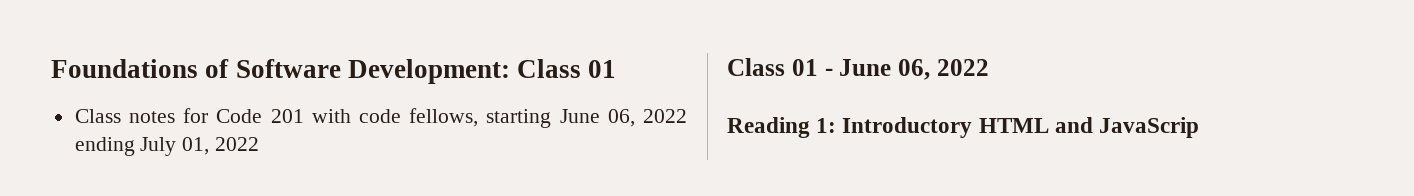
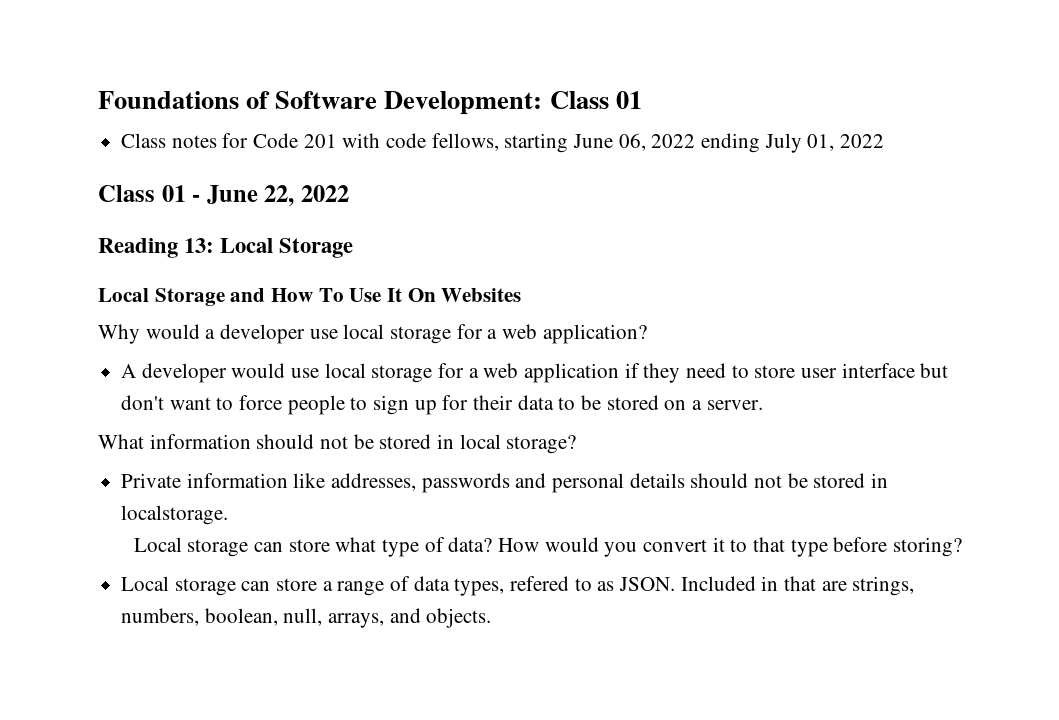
- Class 01 - June 06, 2022
+ Class 01 - June 22, 2022
- Reading 1: Introductory HTML and JavaScrip
+ Reading 13: Local Storage
+ Local Storage and How To Use It On Websites
+ Why would a developer use local storage for a web application?
+ A developer would use local storage for a web application if they need to store user interface but don't want to force people to sign up for their data to be stored on a server.
+ What information should not be stored in local storage?
+ Private information like addresses, passwords and personal details should not be stored in localstorage.
+ Local storage can store what type of data? How would you convert it to that type before storing?
+ Local storage can store a range of data types, refered to as JSON. Included in that are strings, numbers, boolean, null, arrays, and objects.

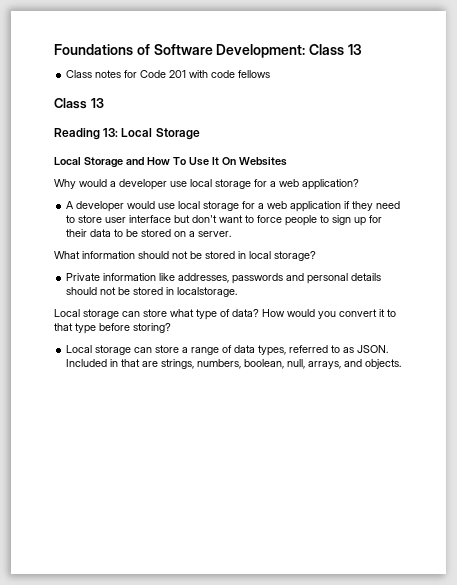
- Foundations of Software Development: Class 01
+ Foundations of Software Development: Class 13
- Class notes for Code 201 with code fellows, starting June 06, 2022 ending July 01, 2022
- Class 01 - June 22, 2022
+ Class notes for Code 201 with code fellows
+ Class 13
- Local storage can store a range of data types, refered to as JSON.
+ Local storage can store a range of data types, referred to as JSON.

